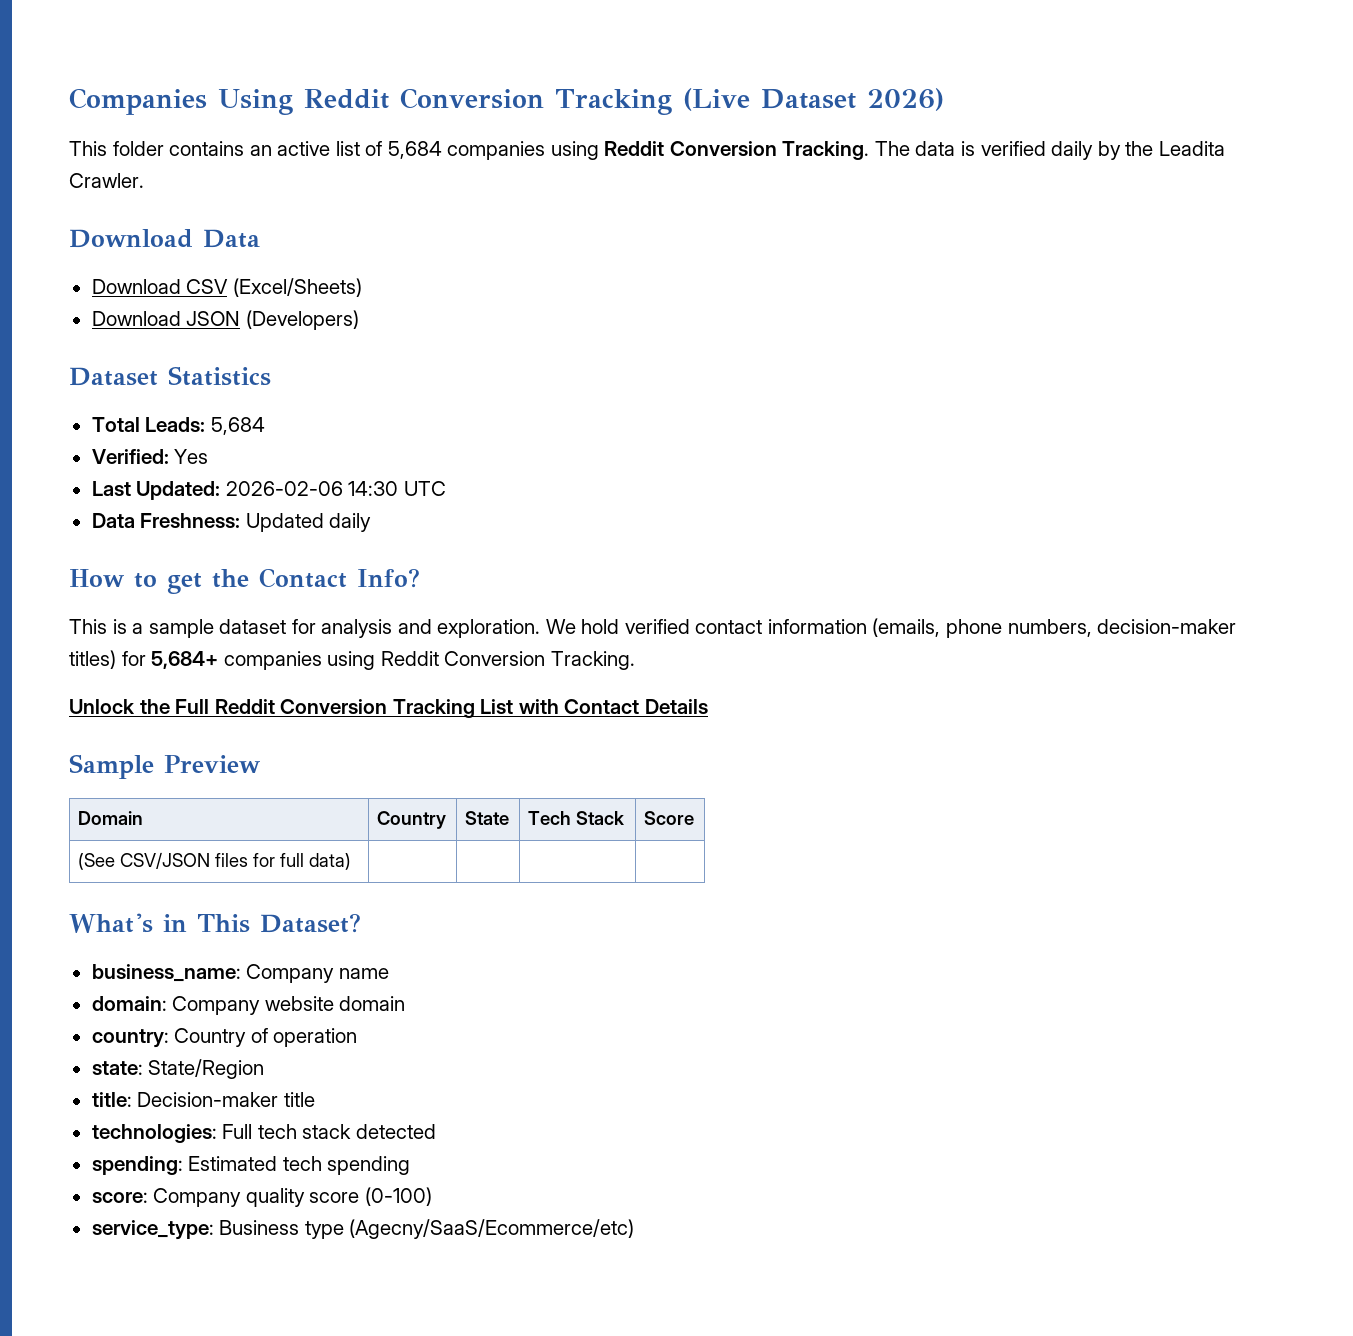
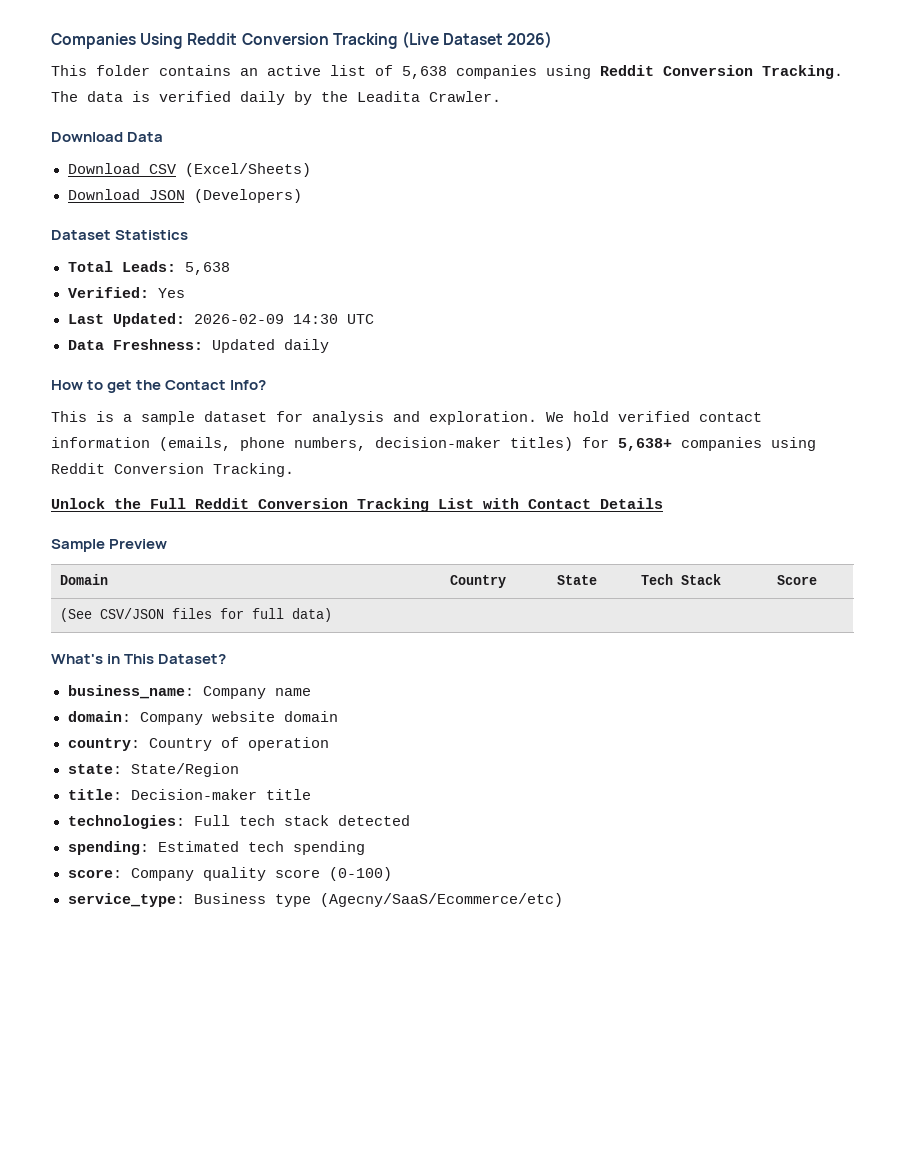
- This folder contains an active list of 5,684 companies using Reddit Conversion Tracking.
+ This folder contains an active list of 5,638 companies using Reddit Conversion Tracking.
- Total Leads: 5,684
+ Total Leads: 5,638
- Last Updated: 2026-02-06 14:30 UTC
+ Last Updated: 2026-02-09 14:30 UTC
- We hold verified contact information (emails, phone numbers, decision-maker titles) for 5,684+ companies using Reddit Conversion Tracking.
+ We hold verified contact information (emails, phone numbers, decision-maker titles) for 5,638+ companies using Reddit Conversion Tracking.

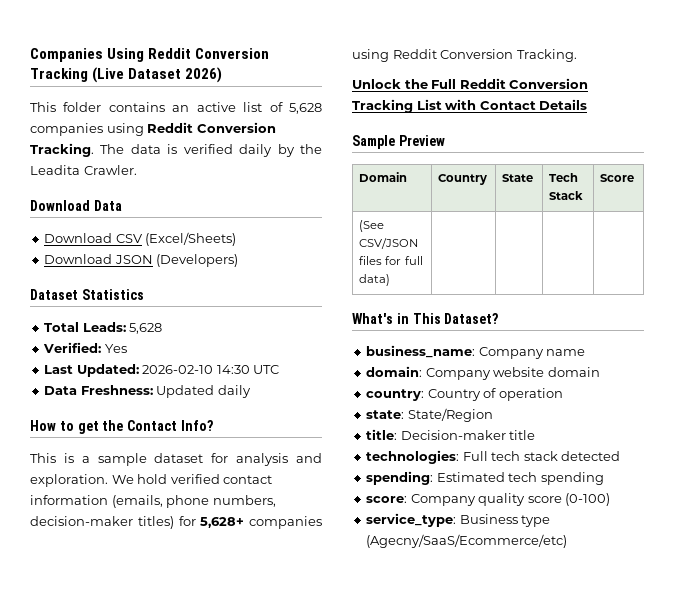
- This folder contains an active list of 5,638 companies using Reddit Conversion Tracking.
+ This folder contains an active list of 5,628 companies using Reddit Conversion Tracking.
- Total Leads: 5,638
+ Total Leads: 5,628
- Last Updated: 2026-02-09 14:30 UTC
+ Last Updated: 2026-02-10 14:30 UTC
- We hold verified contact information (emails, phone numbers, decision-maker titles) for 5,638+ companies using Reddit Conversion Tracking.
+ We hold verified contact information (emails, phone numbers, decision-maker titles) for 5,628+ companies using Reddit Conversion Tracking.

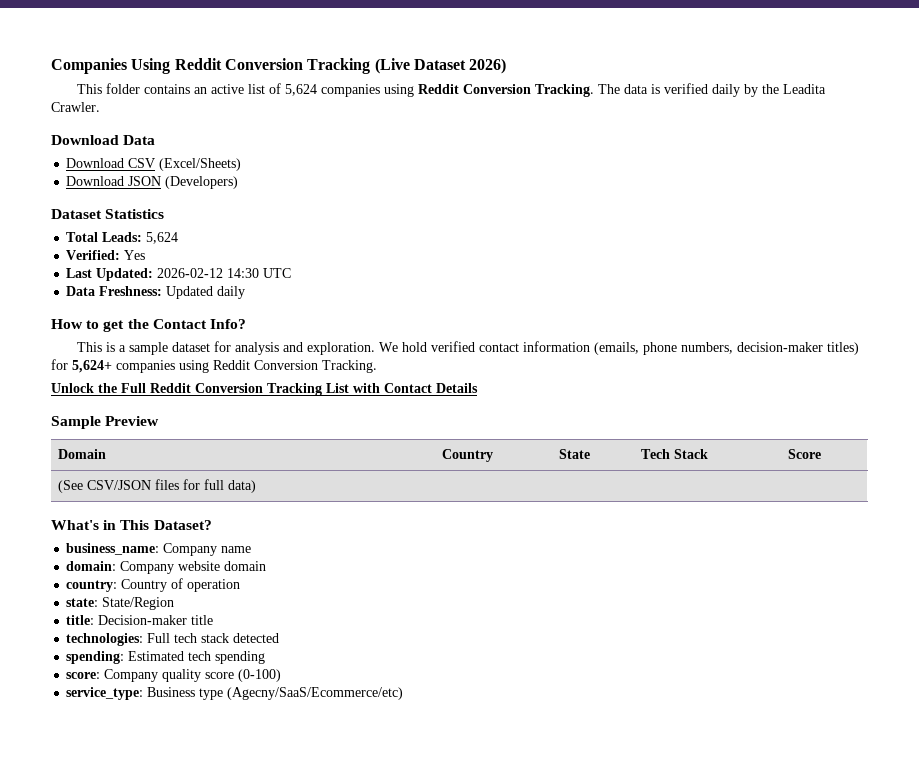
- This folder contains an active list of 5,628 companies using Reddit Conversion Tracking.
+ This folder contains an active list of 5,624 companies using Reddit Conversion Tracking.
- Total Leads: 5,628
+ Total Leads: 5,624
- Last Updated: 2026-02-10 14:30 UTC
+ Last Updated: 2026-02-12 14:30 UTC
- We hold verified contact information (emails, phone numbers, decision-maker titles) for 5,628+ companies using Reddit Conversion Tracking.
+ We hold verified contact information (emails, phone numbers, decision-maker titles) for 5,624+ companies using Reddit Conversion Tracking.

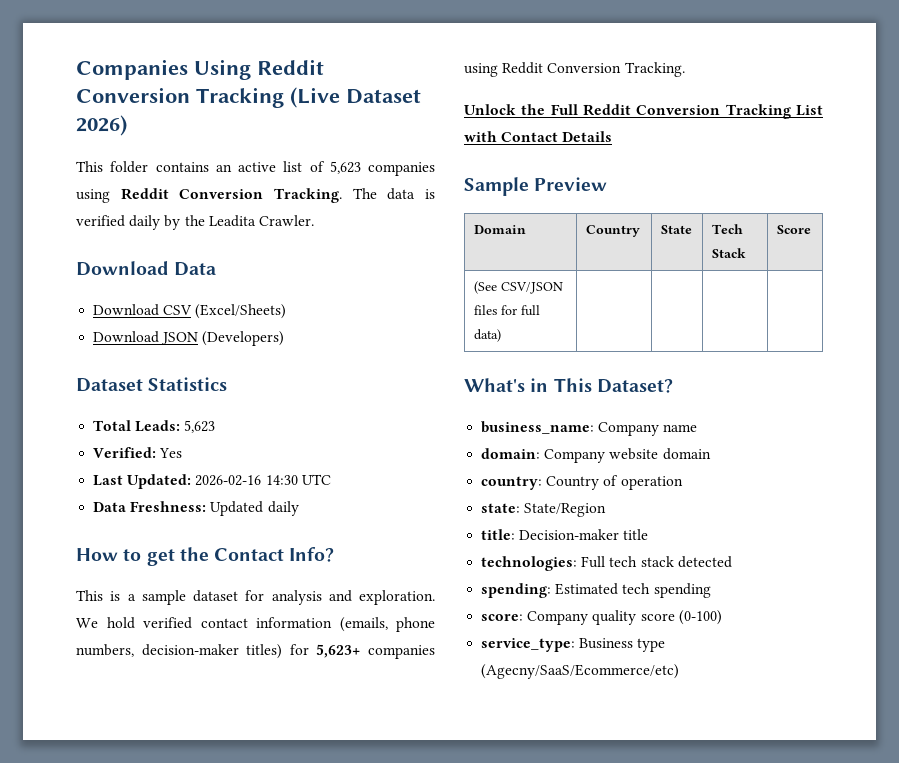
- This folder contains an active list of 5,624 companies using Reddit Conversion Tracking.
+ This folder contains an active list of 5,623 companies using Reddit Conversion Tracking.
- Total Leads: 5,624
+ Total Leads: 5,623
- Last Updated: 2026-02-12 14:30 UTC
+ Last Updated: 2026-02-16 14:30 UTC
- We hold verified contact information (emails, phone numbers, decision-maker titles) for 5,624+ companies using Reddit Conversion Tracking.
+ We hold verified contact information (emails, phone numbers, decision-maker titles) for 5,623+ companies using Reddit Conversion Tracking.

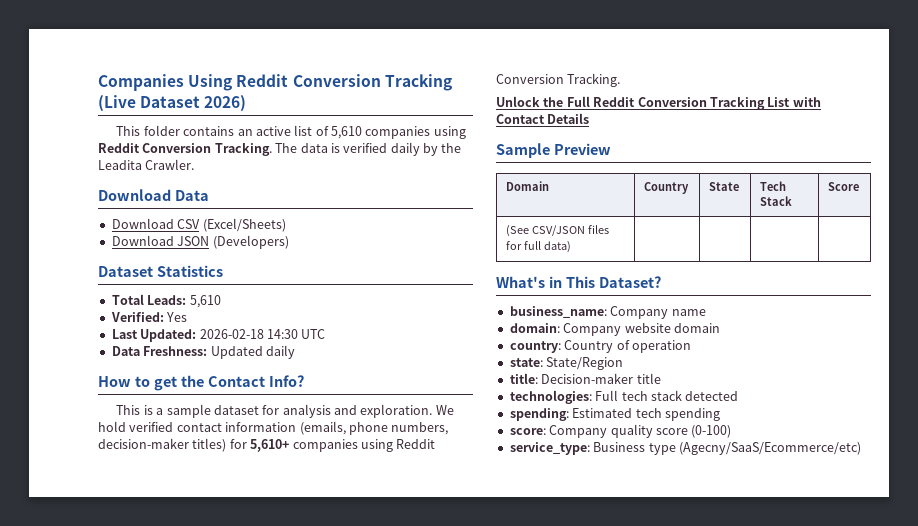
- This folder contains an active list of 5,623 companies using Reddit Conversion Tracking.
+ This folder contains an active list of 5,610 companies using Reddit Conversion Tracking.
- Total Leads: 5,623
+ Total Leads: 5,610
- Last Updated: 2026-02-16 14:30 UTC
+ Last Updated: 2026-02-18 14:30 UTC
- We hold verified contact information (emails, phone numbers, decision-maker titles) for 5,623+ companies using Reddit Conversion Tracking.
+ We hold verified contact information (emails, phone numbers, decision-maker titles) for 5,610+ companies using Reddit Conversion Tracking.

